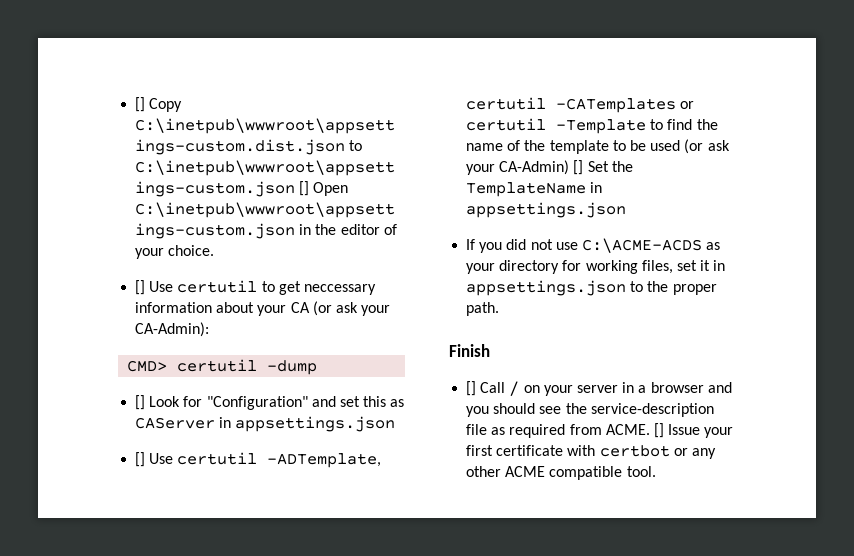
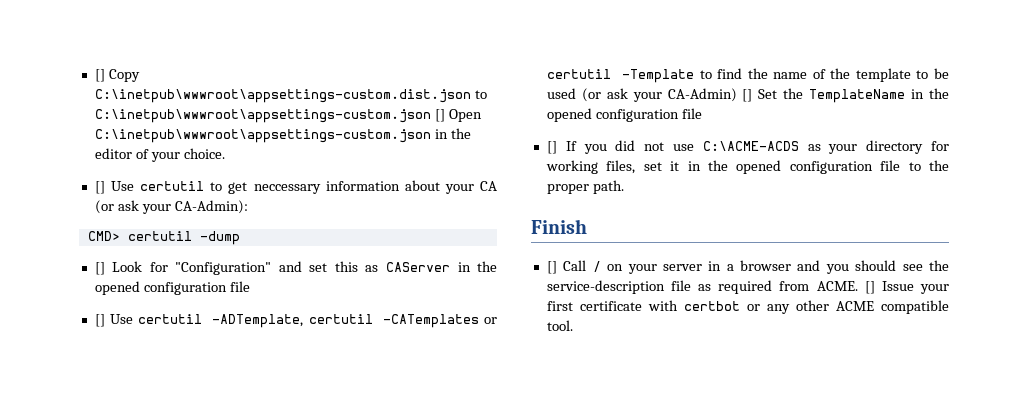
- [] Look for "Configuration" and set this as CAServer in appsettings.json
+ [] Look for "Configuration" and set this as CAServer in the opened configuration file
- [] Use certutil -ADTemplate, certutil -CATemplates or certutil -Template to find the name of the template to be used (or ask your CA-Admin) [] Set the TemplateName in appsettings.json
- If you did not use C:\ACME-ACDS as your directory for working files, set it in appsettings.json to the proper path.
+ [] Use certutil -ADTemplate, certutil -CATemplates or certutil -Template to find the name of the template to be used (or ask your CA-Admin) [] Set the TemplateName in the opened configuration file
+ [] If you did not use C:\ACME-ACDS as your directory for working files, set it in the opened configuration file to the proper path.

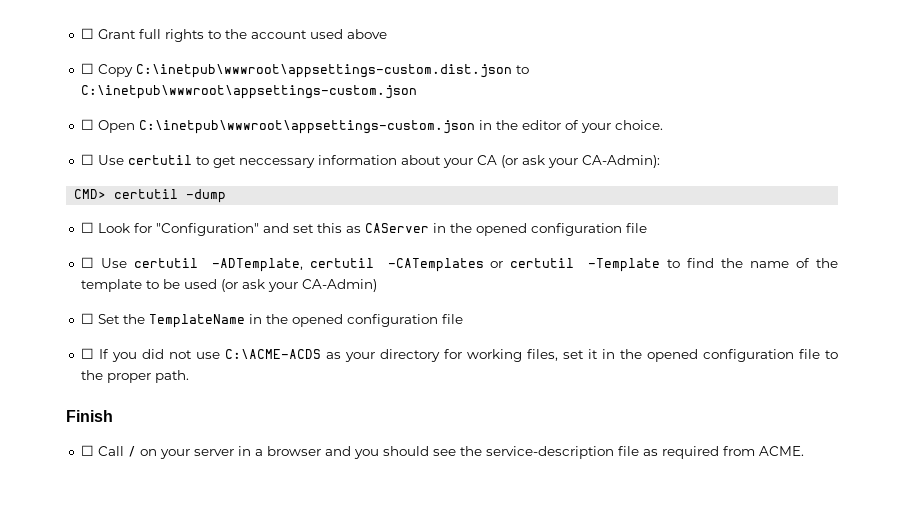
- [] Copy C:\inetpub\wwwroot\appsettings-custom.dist.json to C:\inetpub\wwwroot\appsettings-custom.json [] Open C:\inetpub\wwwroot\appsettings-custom.json in the editor of your choice.
+ ☐ Grant full rights to the account used above
+ ☐ Copy C:\inetpub\wwwroot\appsettings-custom.dist.json to C:\inetpub\wwwroot\appsettings-custom.json
+ ☐ Open C:\inetpub\wwwroot\appsettings-custom.json in the editor of your choice.
- [] Use certutil to get neccessary information about your CA (or ask your CA-Admin):
+ ☐ Use certutil to get neccessary information about your CA (or ask your CA-Admin):
- [] Look for "Configuration" and set this as CAServer in the opened configuration file
+ ☐ Look for "Configuration" and set this as CAServer in the opened configuration file
- [] Use certutil -ADTemplate, certutil -CATemplates or certutil -Template to find the name of the template to be used (or ask your CA-Admin) [] Set the TemplateName in the opened configuration file
+ ☐ Use certutil -ADTemplate, certutil -CATemplates or certutil -Template to find the name of the template to be used (or ask your CA-Admin)
+ ☐ Set the TemplateName in the opened configuration file
- [] If you did not use C:\ACME-ACDS as your directory for working files, set it in the opened configuration file to the proper path.
+ ☐ If you did not use C:\ACME-ACDS as your directory for working files, set it in the opened configuration file to the proper path.
- [] Call / on your server in a browser and you should see the service-description file as required from ACME. [] Issue your first certificate with certbot or any other ACME compatible tool.
+ ☐ Call / on your server in a browser and you should see the service-description file as required from ACME.

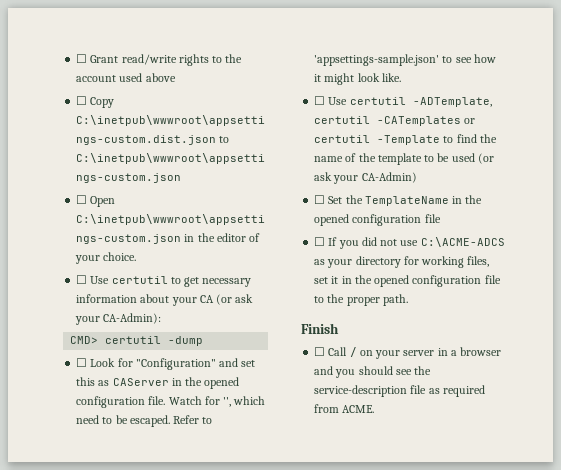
- ☐ Grant full rights to the account used above
+ ☐ Grant read/write rights to the account used above
- ☐ Use certutil to get neccessary information about your CA (or ask your CA-Admin):
+ ☐ Use certutil to get necessary information about your CA (or ask your CA-Admin):
- ☐ Look for "Configuration" and set this as CAServer in the opened configuration file
+ ☐ Look for "Configuration" and set this as CAServer in the opened configuration file. Watch for '', which need to be escaped. Refer to 'appsettings-sample.json' to see how it might look like.
- ☐ If you did not use C:\ACME-ACDS as your directory for working files, set it in the opened configuration file to the proper path.
+ ☐ If you did not use C:\ACME-ADCS as your directory for working files, set it in the opened configuration file to the proper path.

